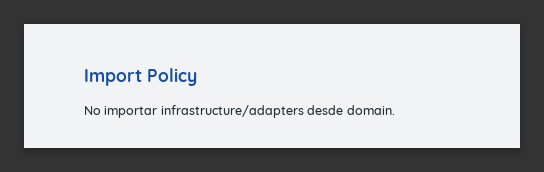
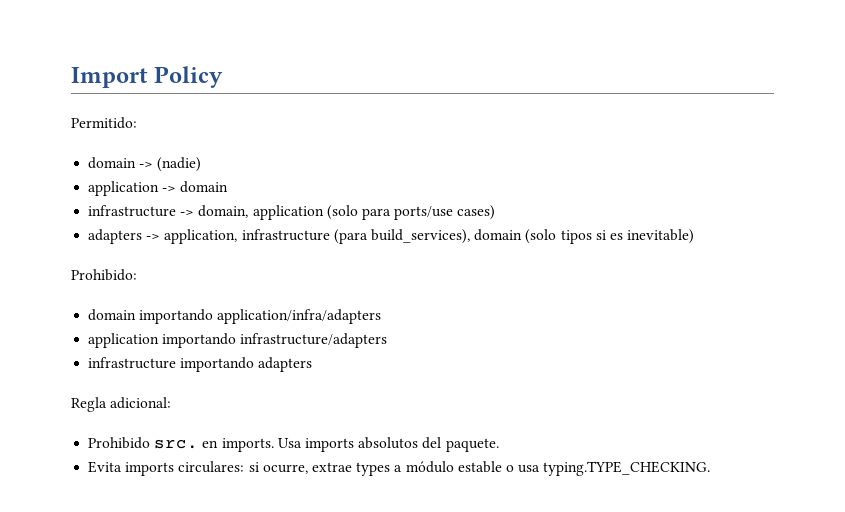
- No importar infrastructure/adapters desde domain.
+ Permitido:
+ domain -> (nadie)
+ application -> domain
+ infrastructure -> domain, application (solo para ports/use cases)
+ adapters -> application, infrastructure (para build_services), domain (solo tipos si es inevitable)
+ Prohibido:
+ domain importando application/infra/adapters
+ application importando infrastructure/adapters
+ infrastructure importando adapters
+ Regla adicional:
+ Prohibido src. en imports. Usa imports absolutos del paquete.
+ Evita imports circulares: si ocurre, extrae types a módulo estable o usa typing.TYPE_CHECKING.

